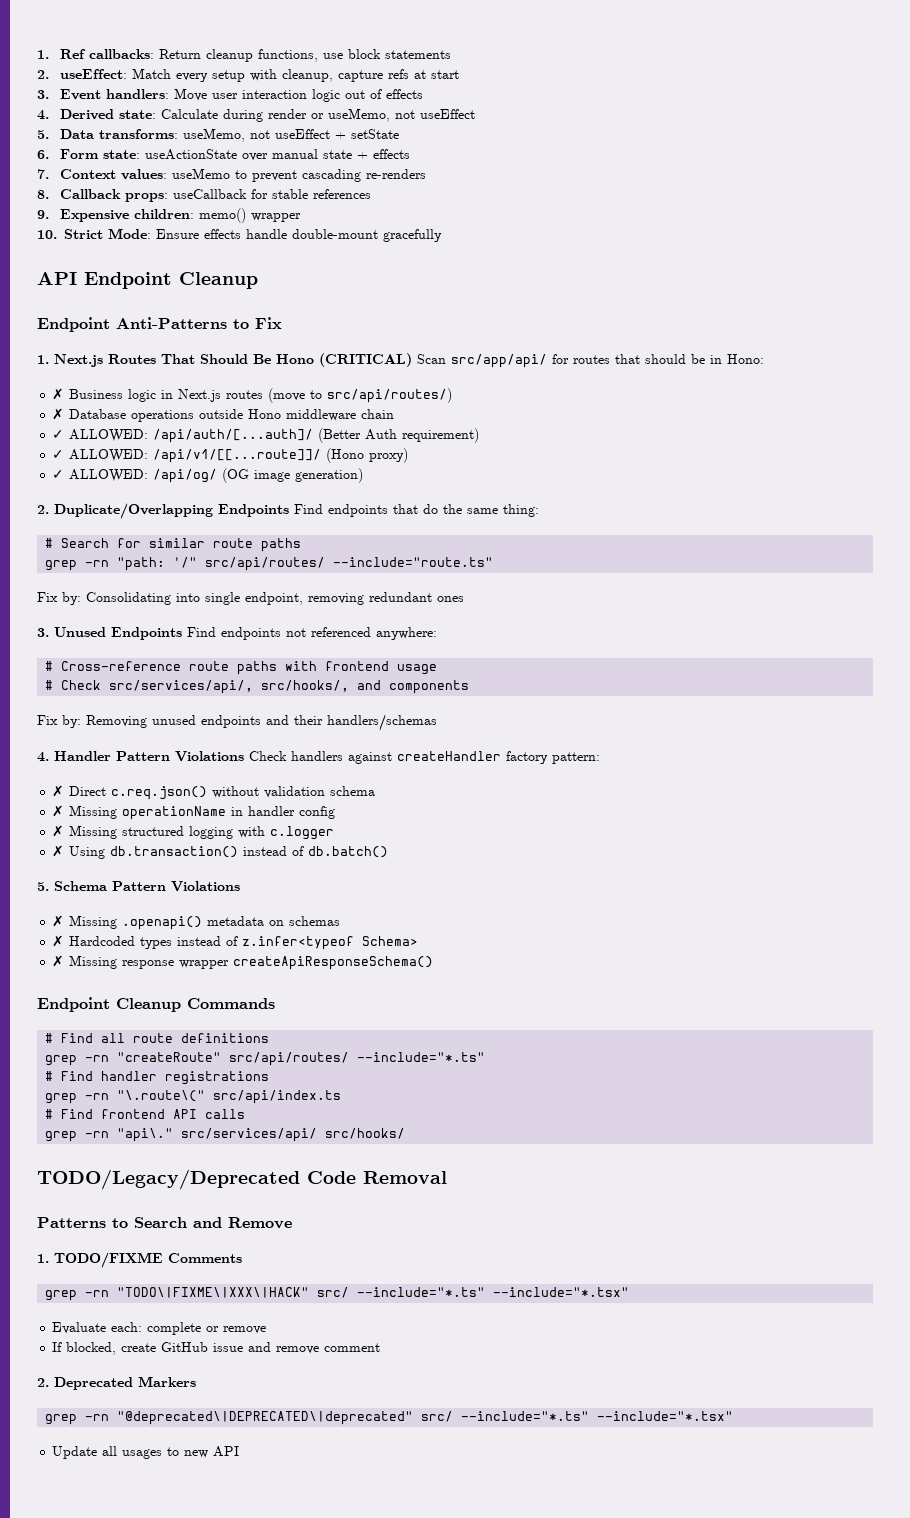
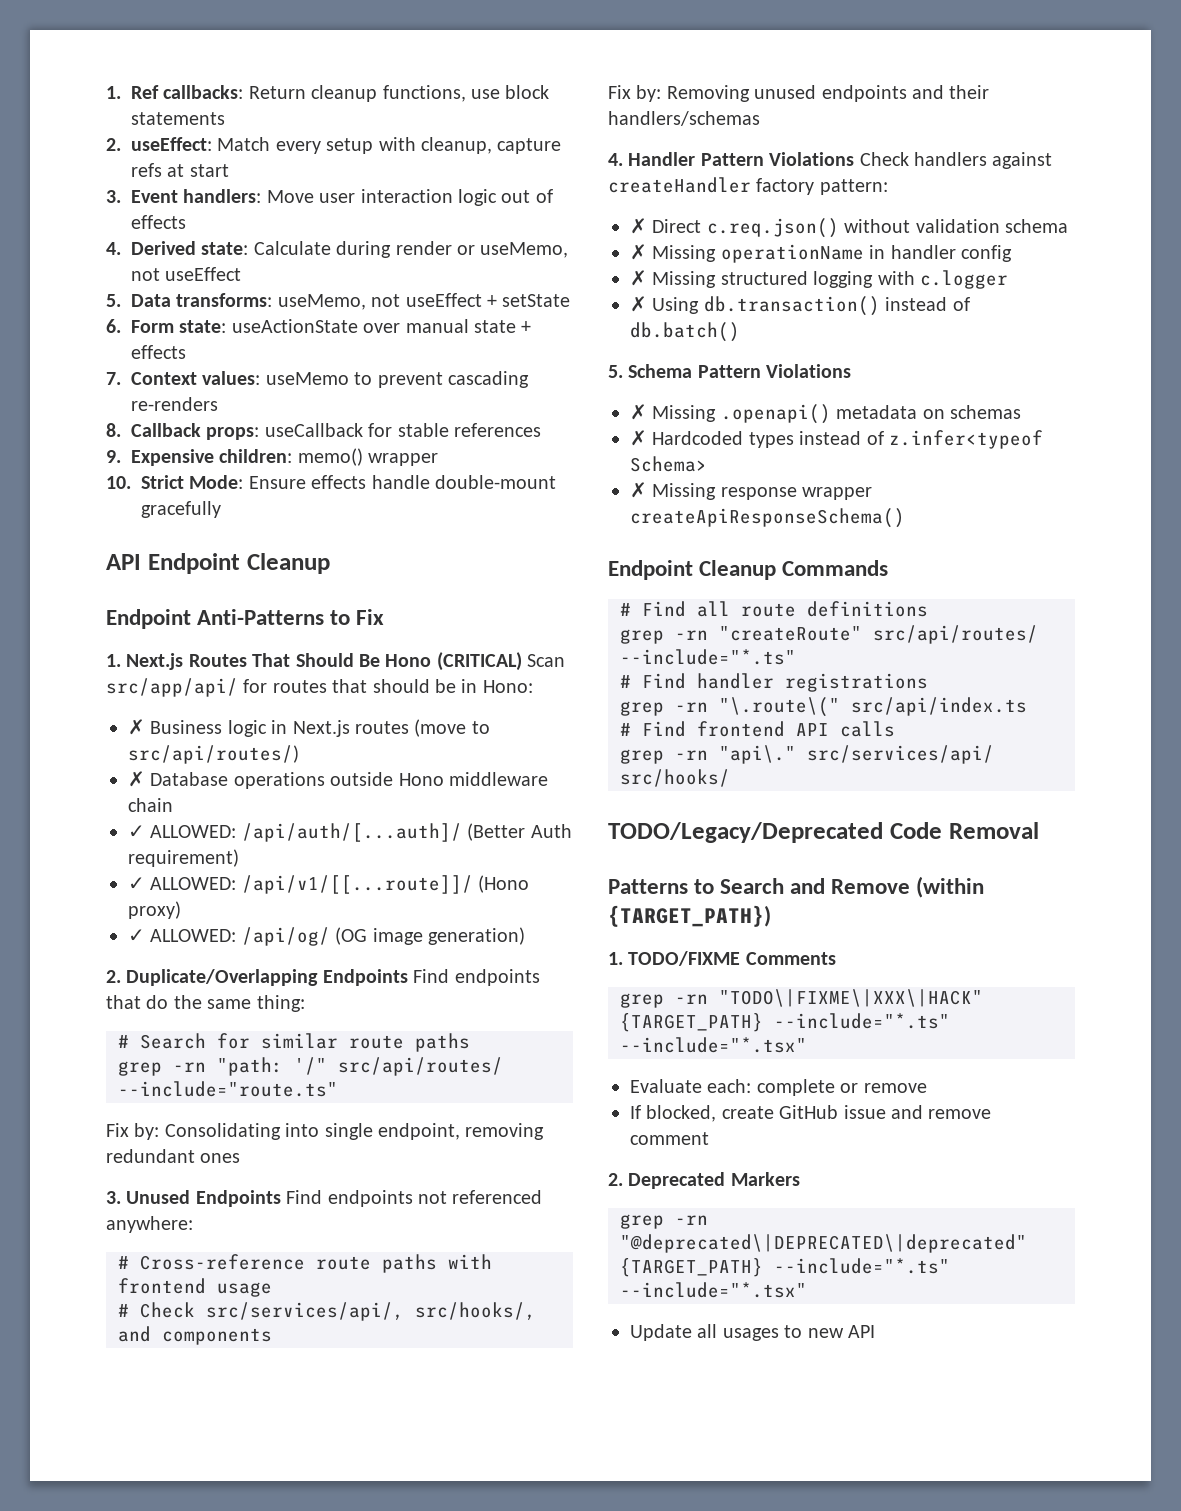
- Patterns to Search and Remove
+ Patterns to Search and Remove (within {TARGET_PATH})
- grep -rn "TODO\|FIXME\|XXX\|HACK" src/ --include="*.ts" --include="*.tsx"
+ grep -rn "TODO\|FIXME\|XXX\|HACK" {TARGET_PATH} --include="*.ts" --include="*.tsx"
- grep -rn "@deprecated\|DEPRECATED\|deprecated" src/ --include="*.ts" --include="*.tsx"
+ grep -rn "@deprecated\|DEPRECATED\|deprecated" {TARGET_PATH} --include="*.ts" --include="*.tsx"

